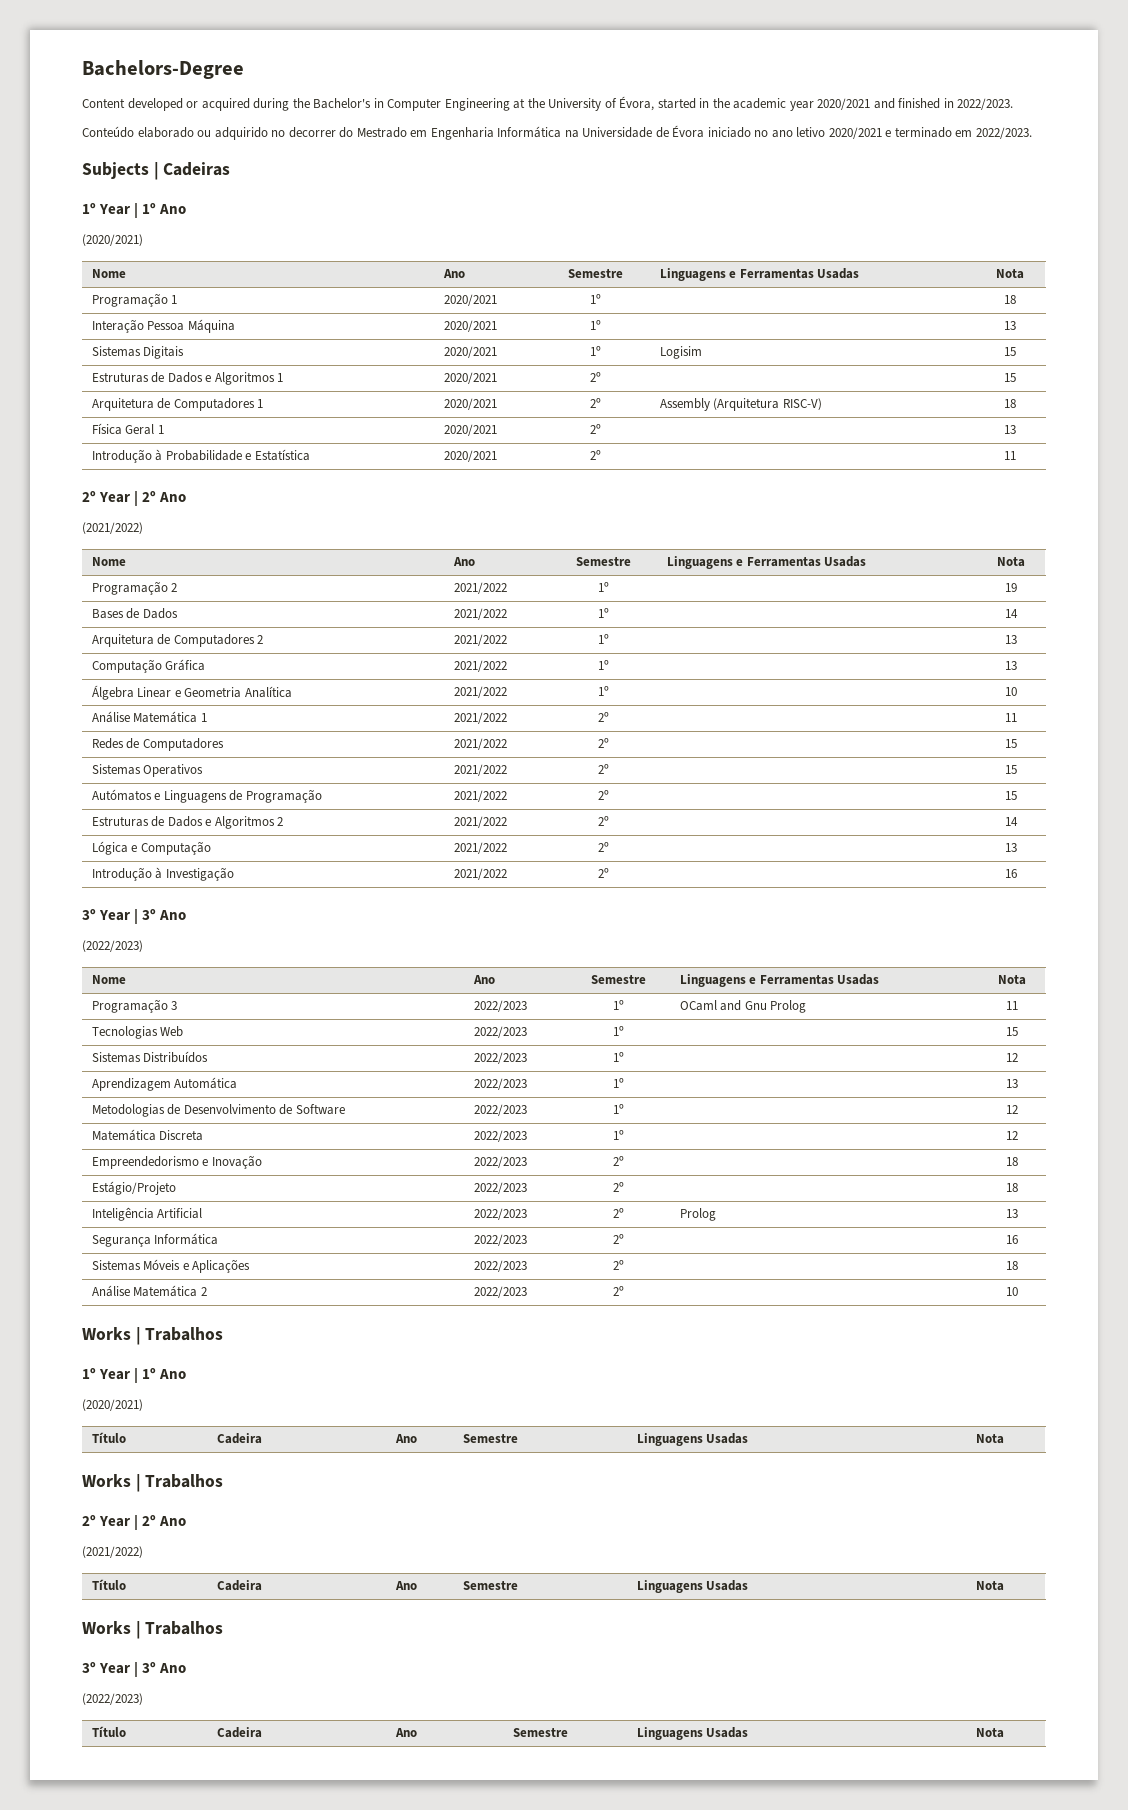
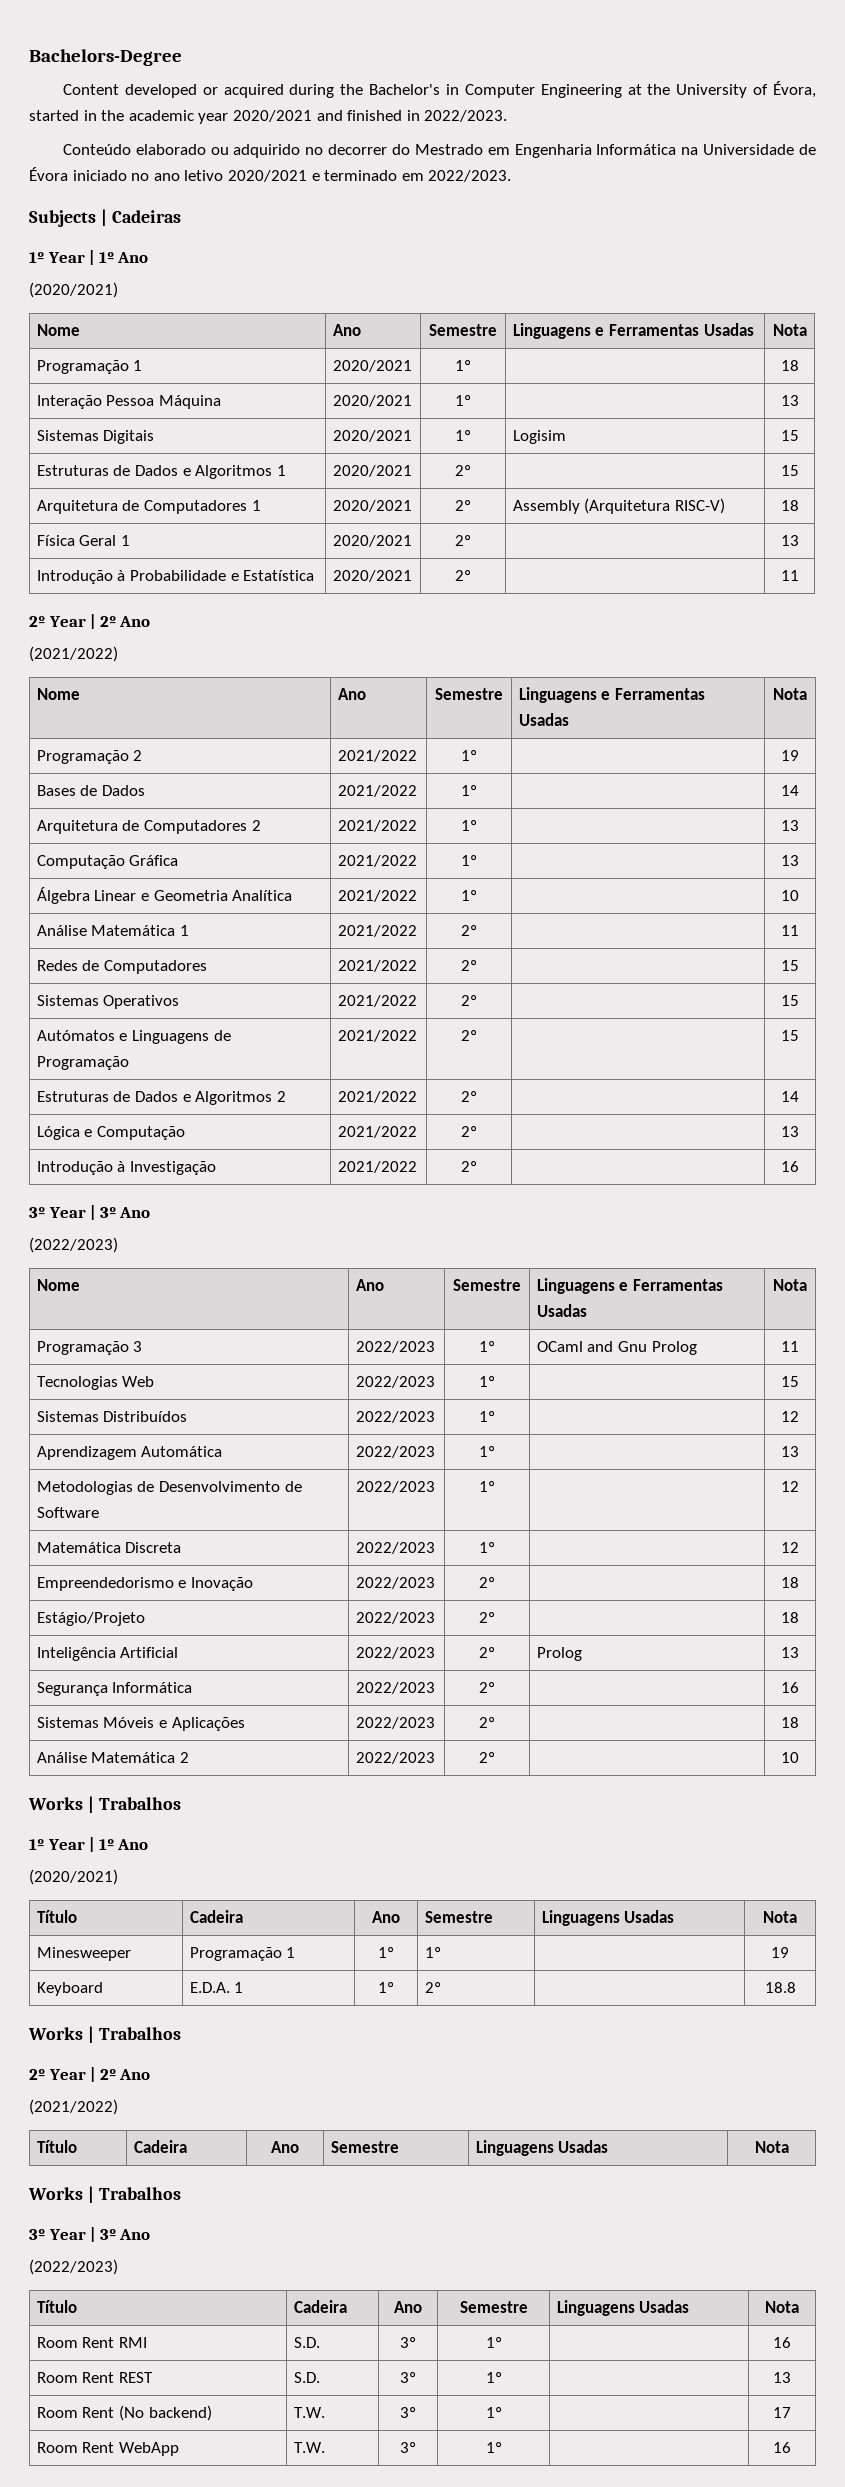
+ Minesweeper | Programação 1 | 1º | 1º | | 19
+ Keyboard | E.D.A. 1 | 1º | 2º | | 18.8
+ Room Rent RMI | S.D. | 3º | 1º | | 16
+ Room Rent REST | S.D. | 3º | 1º | | 13
+ Room Rent (No backend) | T.W. | 3º | 1º | | 17
+ Room Rent WebApp | T.W. | 3º | 1º | | 16

